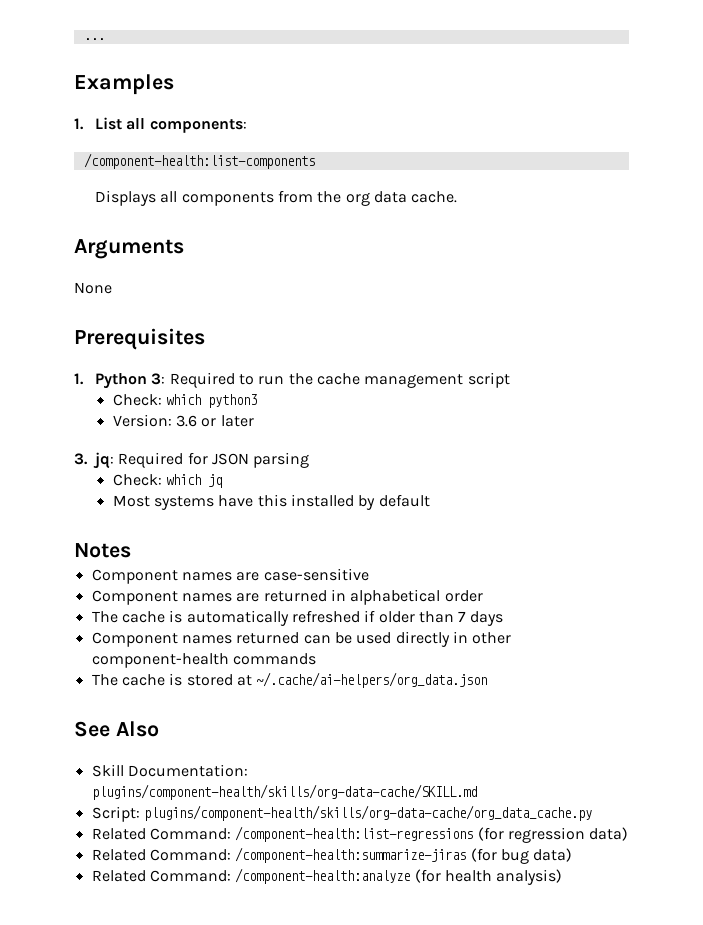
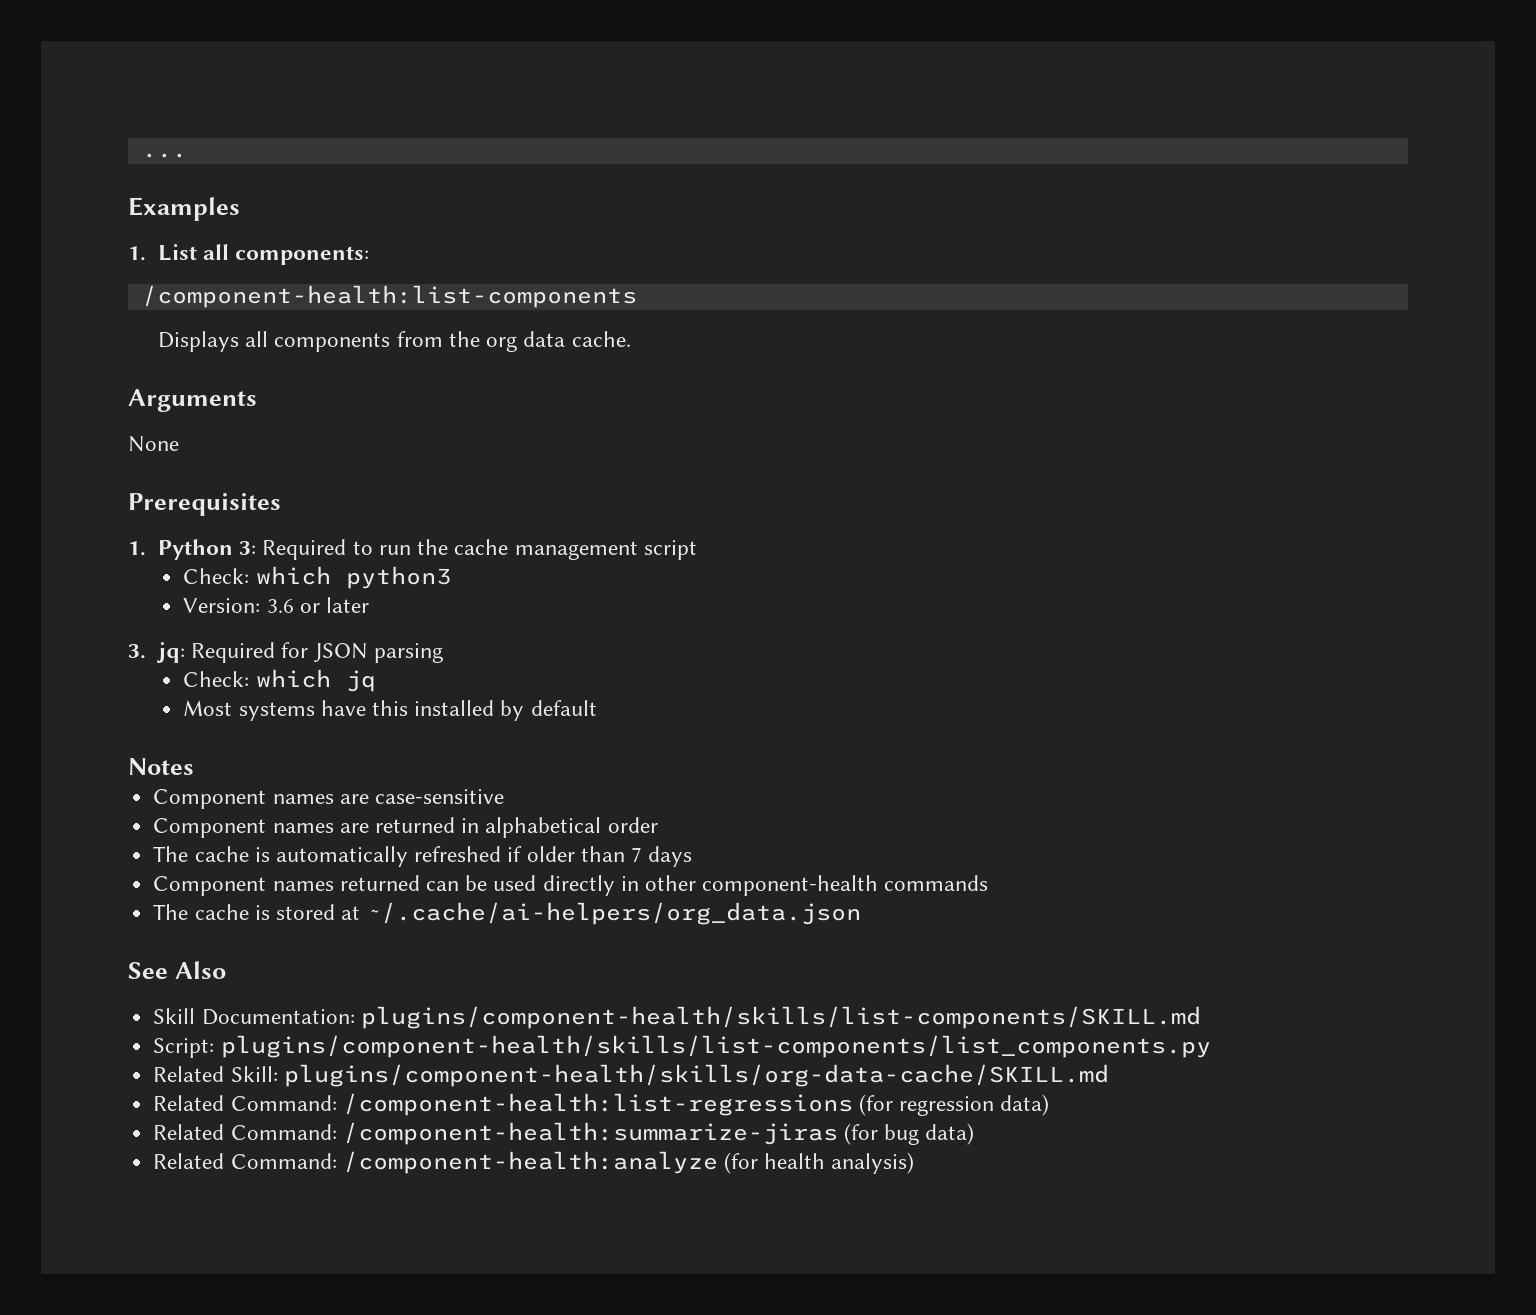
- Skill Documentation: plugins/component-health/skills/org-data-cache/SKILL.md
+ Skill Documentation: plugins/component-health/skills/list-components/SKILL.md
- Script: plugins/component-health/skills/org-data-cache/org_data_cache.py
+ Script: plugins/component-health/skills/list-components/list_components.py
+ Related Skill: plugins/component-health/skills/org-data-cache/SKILL.md

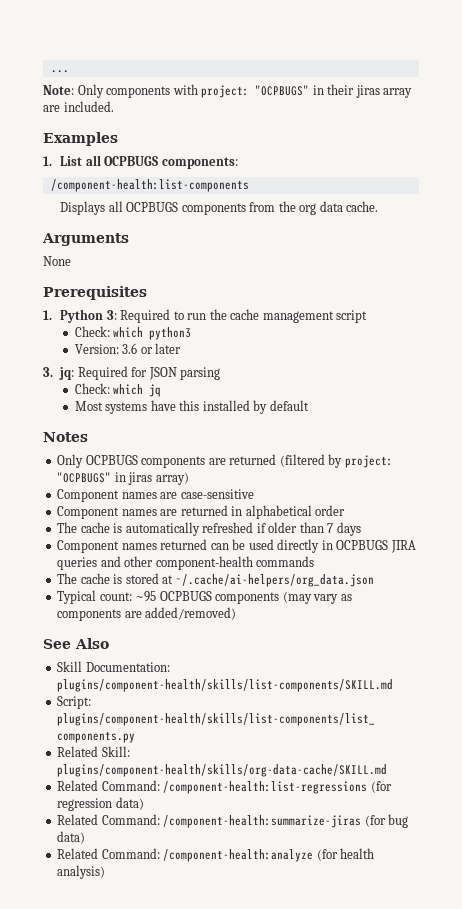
+ Note: Only components with project: "OCPBUGS" in their jiras array are included.
- 1. List all components:
+ 1. List all OCPBUGS components:
- Displays all components from the org data cache.
+ Displays all OCPBUGS components from the org data cache.
+ Only OCPBUGS components are returned (filtered by project: "OCPBUGS" in jiras array)
- Component names returned can be used directly in other component-health commands
+ Component names returned can be used directly in OCPBUGS JIRA queries and other component-health commands
+ Typical count: ~95 OCPBUGS components (may vary as components are added/removed)

